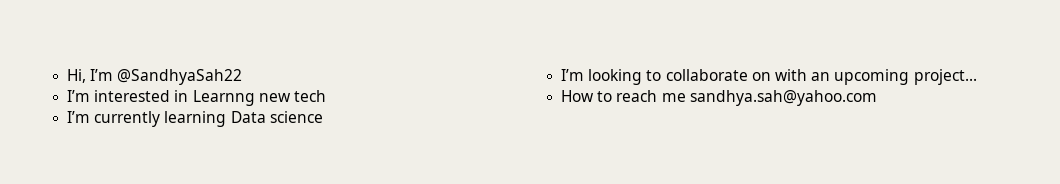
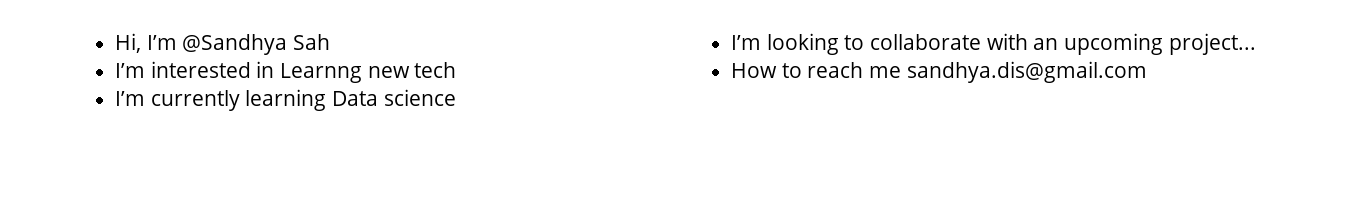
- Hi, I’m @SandhyaSah22
+ Hi, I’m @Sandhya Sah
- I’m looking to collaborate on with an upcoming project...
+ I’m looking to collaborate with an upcoming project...
- How to reach me sandhya.sah@yahoo.com
+ How to reach me sandhya.dis@gmail.com

